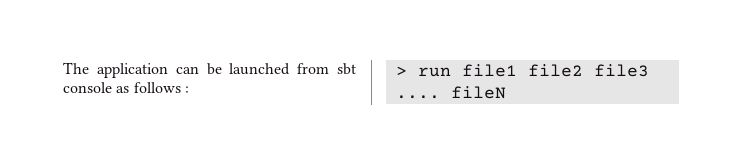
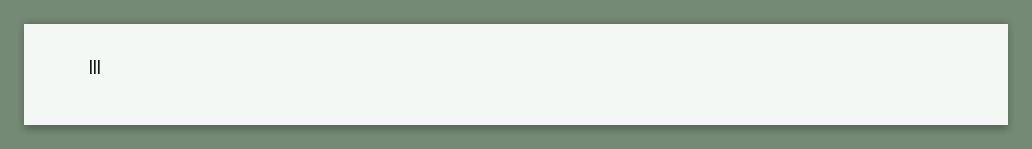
- The application can be launched from sbt console as follows :
- > run file1 file2 file3 .... fileN
+ lll

